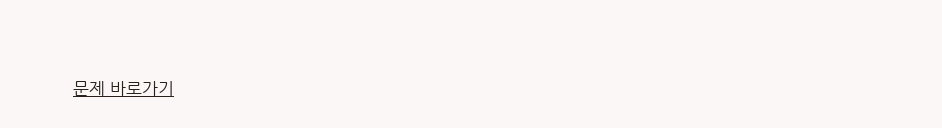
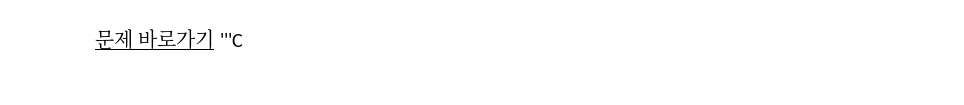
- 문제 바로가기
+ 문제 바로가기 '''C

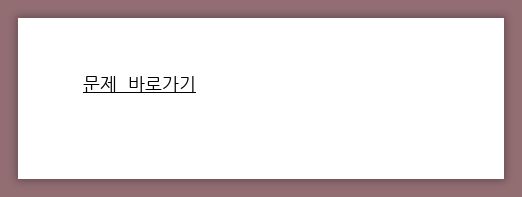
- 문제 바로가기 '''C
+ 문제 바로가기

